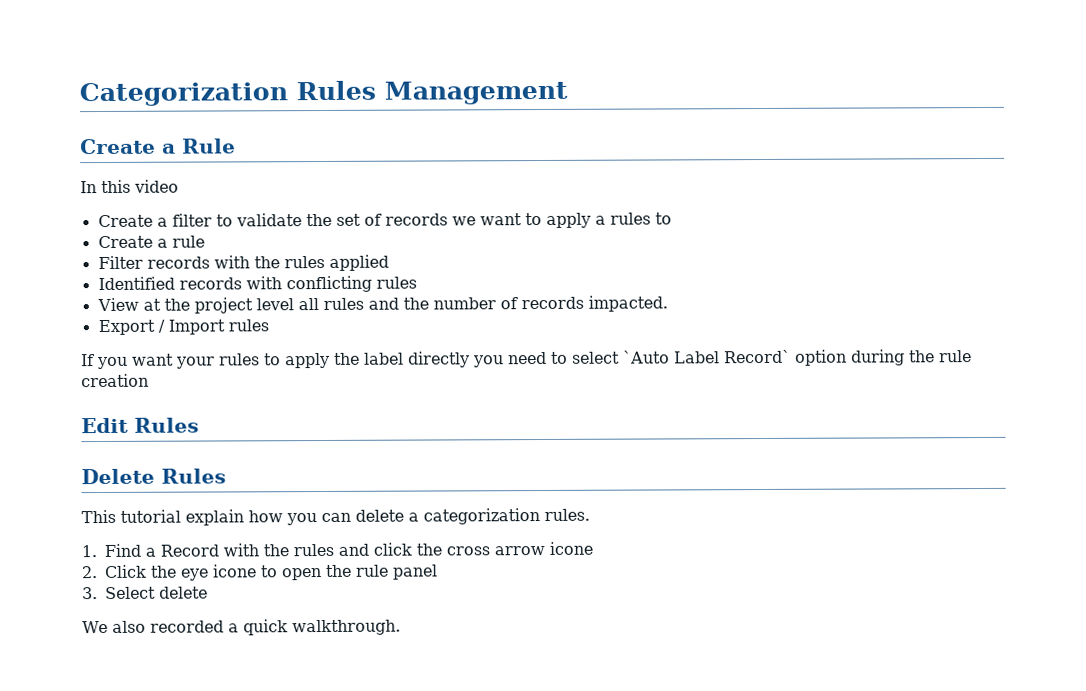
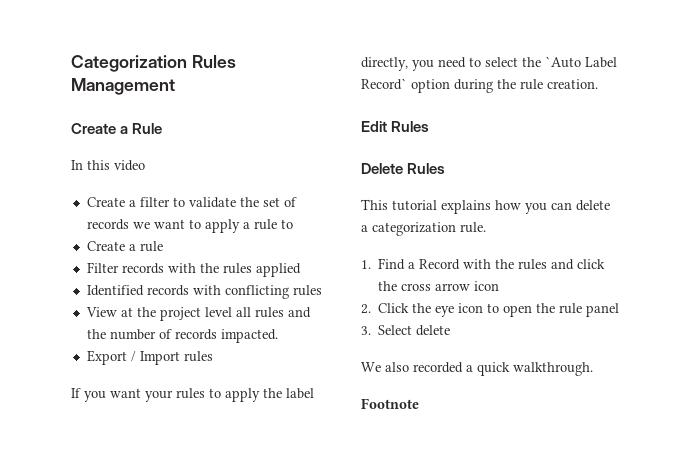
- Create a filter to validate the set of records we want to apply a rules to
+ Create a filter to validate the set of records we want to apply a rule to
- If you want your rules to apply the label directly you need to select `Auto Label Record` option during the rule creation
+ If you want your rules to apply the label directly, you need to select the `Auto Label Record` option during the rule creation.
- This tutorial explain how you can delete a categorization rules.
+ This tutorial explains how you can delete a categorization rule.
- 1. Find a Record with the rules and click the cross arrow icone
+ 1. Find a Record with the rules and click the cross arrow icon
- 2. Click the eye icone to open the rule panel
+ 2. Click the eye icon to open the rule panel
+ Footnote

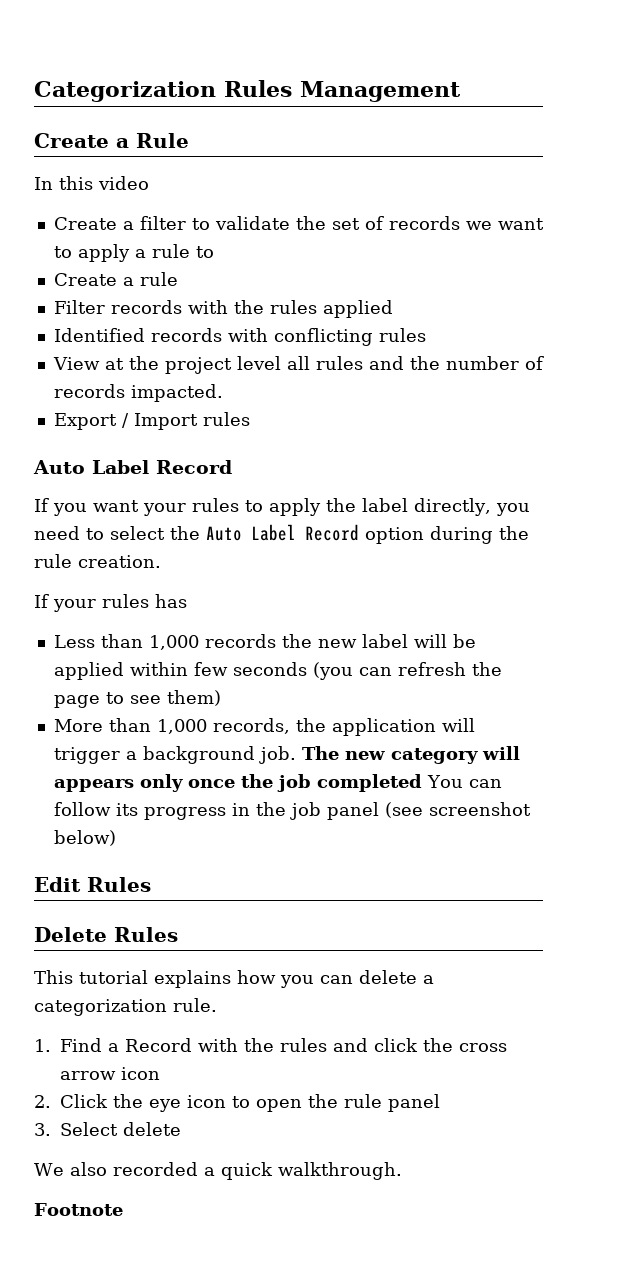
  Export / Import rules
+ Auto Label Record
- If you want your rules to apply the label directly, you need to select the `Auto Label Record` option during the rule creation.
+ If you want your rules to apply the label directly, you need to select the Auto Label Record option during the rule creation.
+ If your rules has
+ Less than 1,000 records the new label will be applied within few seconds (you can refresh the page to see them)
+ More than 1,000 records, the application will trigger a background job. The new category will appears only once the job completed You can follow its progress in the job panel (see screenshot below)

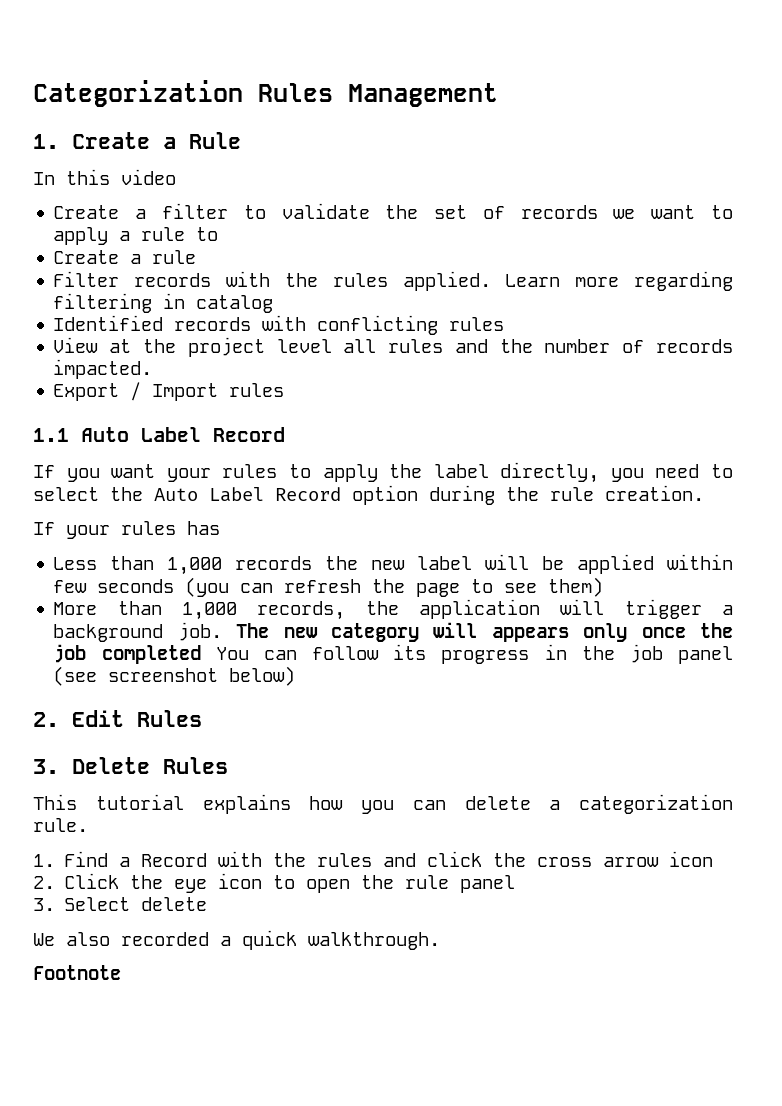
- Create a Rule
+ 1. Create a Rule
- Filter records with the rules applied
+ Filter records with the rules applied. Learn more regarding filtering in catalog
  Export / Import rules
- Auto Label Record
+ 1.1 Auto Label Record
- Edit Rules
+ 2. Edit Rules
- Delete Rules
+ 3. Delete Rules

